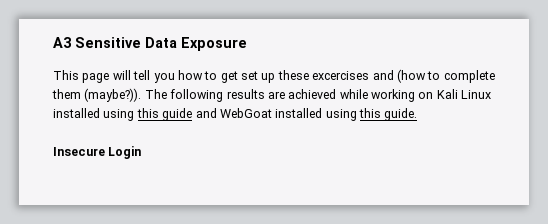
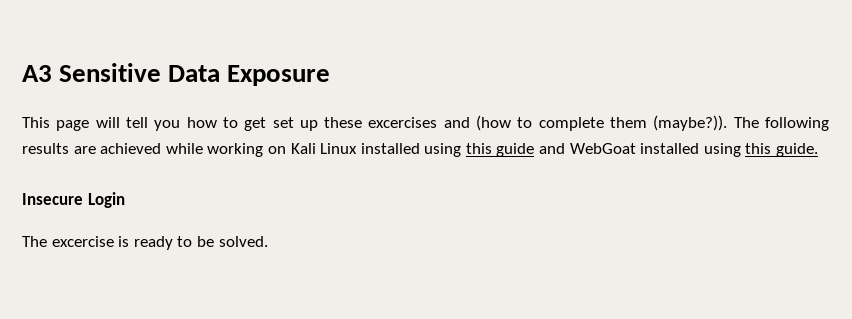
+ The excercise is ready to be solved.

